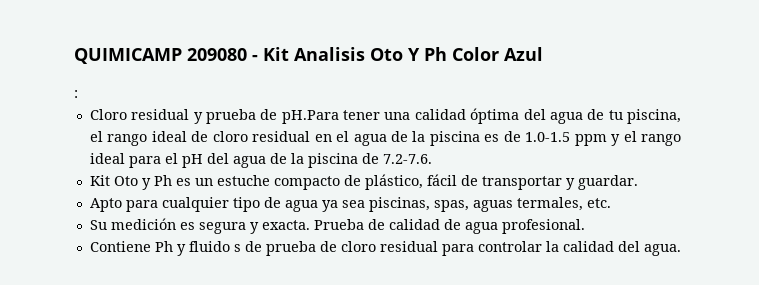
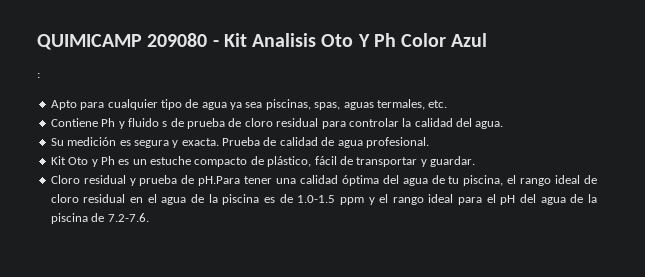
+ Apto para cualquier tipo de agua ya sea piscinas, spas, aguas termales, etc.
+ Contiene Ph y fluido s de prueba de cloro residual para controlar la calidad del agua.
+ Su medición es segura y exacta. Prueba de calidad de agua profesional.
+ Kit Oto y Ph es un estuche compacto de plástico, fácil de transportar y guardar.
- Kit Oto y Ph es un estuche compacto de plástico, fácil de transportar y guardar.
- Apto para cualquier tipo de agua ya sea piscinas, spas, aguas termales, etc.
- Su medición es segura y exacta. Prueba de calidad de agua profesional.
- Contiene Ph y fluido s de prueba de cloro residual para controlar la calidad del agua.

